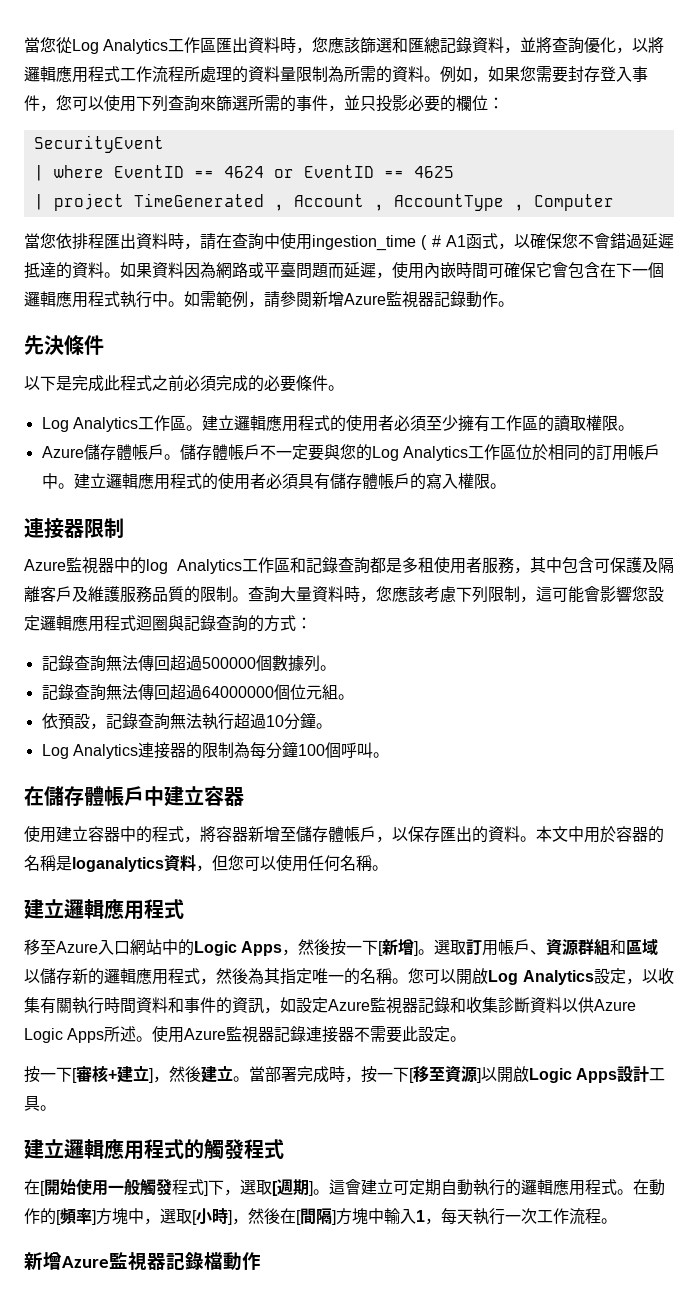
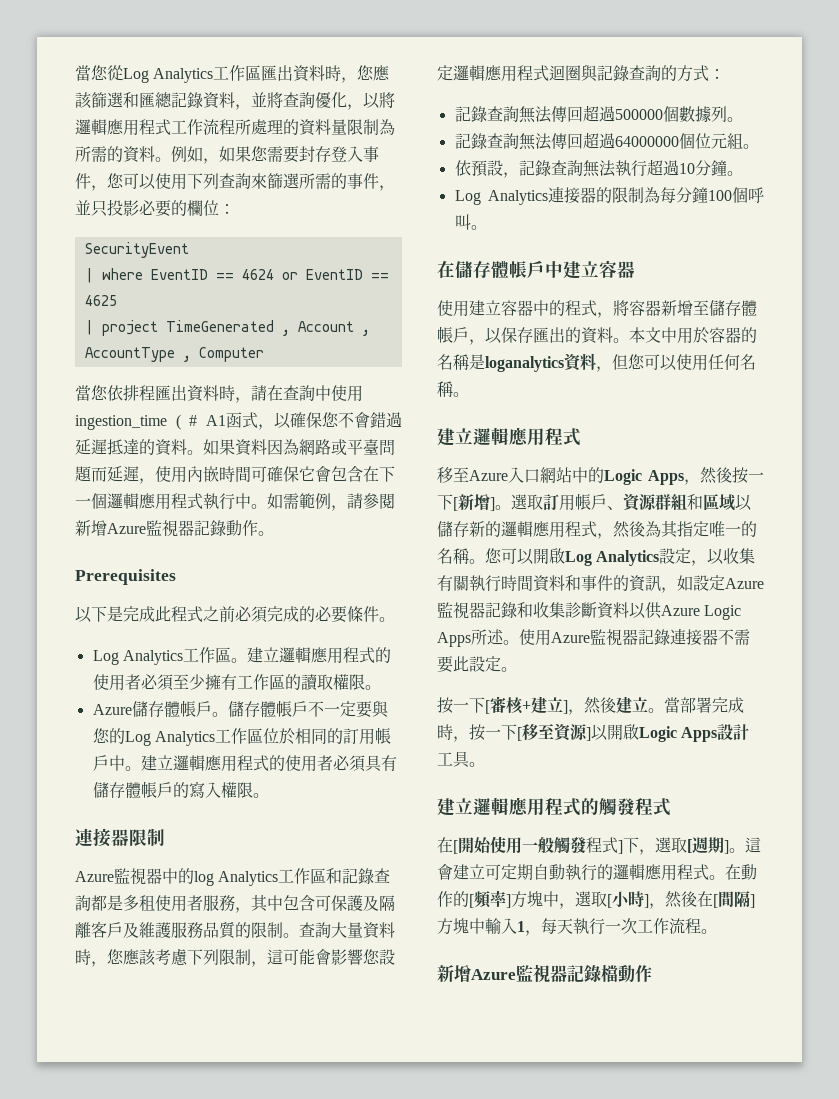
- 先決條件
+ Prerequisites

